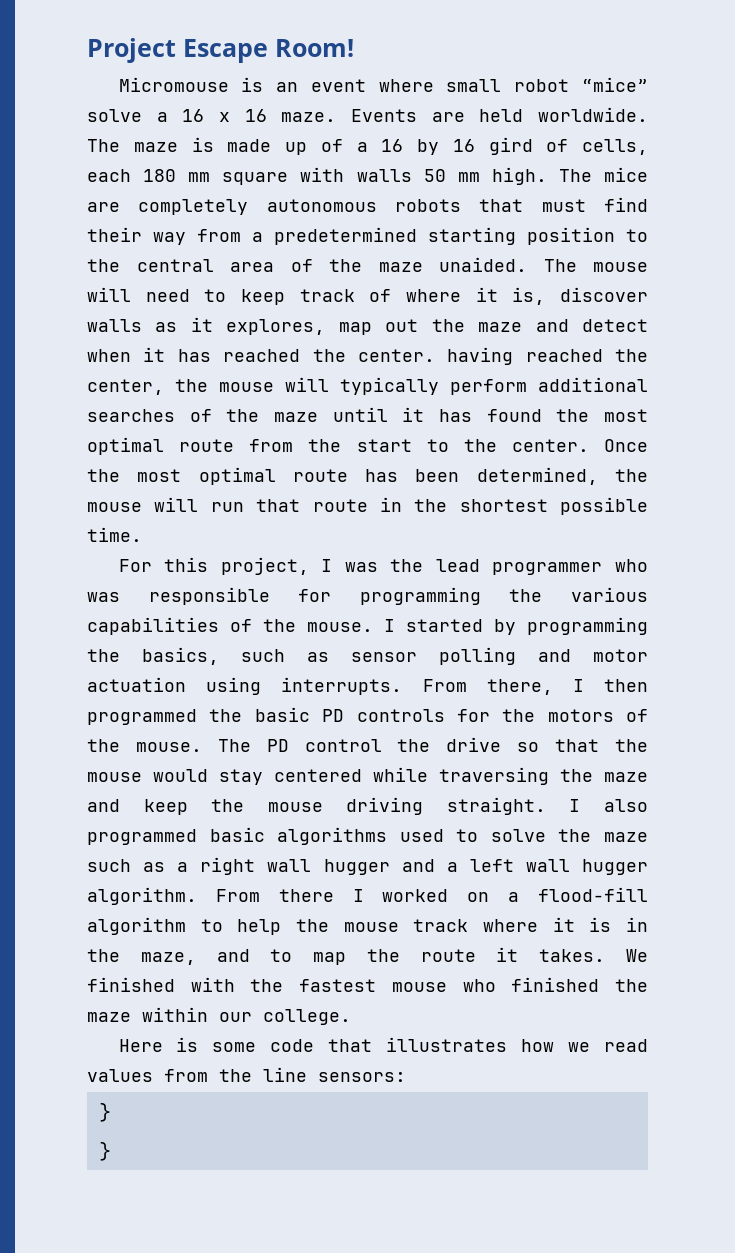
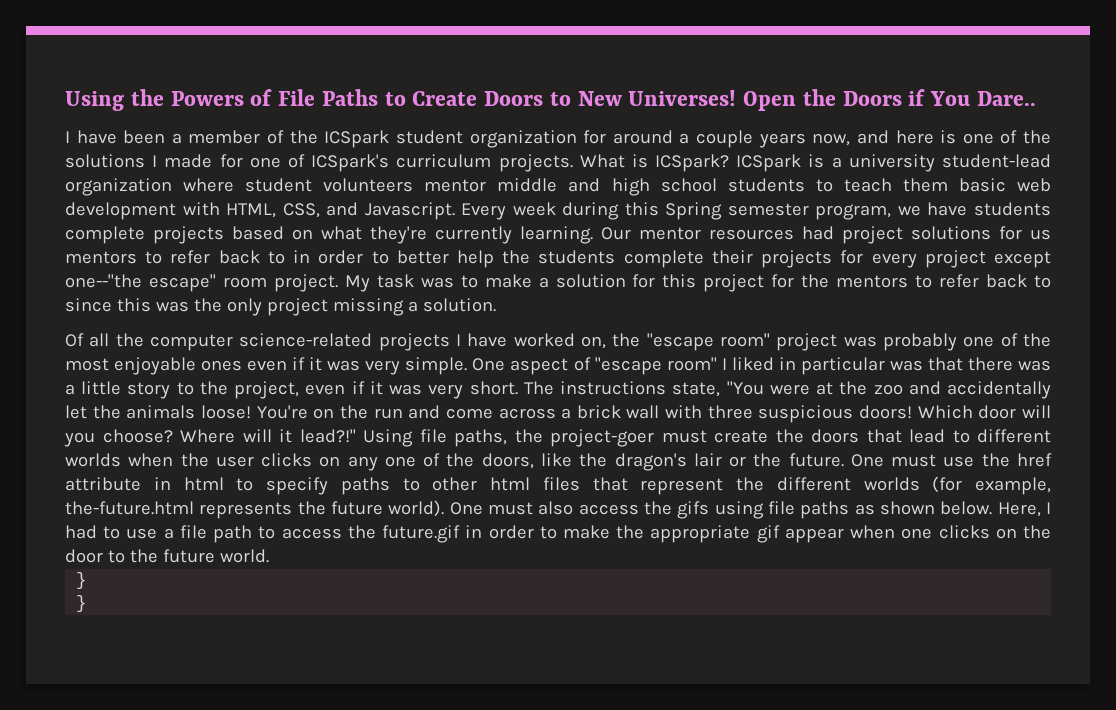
- Project Escape Room!
- Micromouse is an event where small robot “mice” solve a 16 x 16 maze. Events are held worldwide. The maze is made up of a 16 by 16 gird of cells, each 180 mm square with walls 50 mm high. The mice are completely autonomous robots that must find their way from a predetermined starting position to the central area of the maze unaided. The mouse will need to keep track of where it is, discover walls as it explores, map out the maze and detect when it has reached the center. having reached the center, the mouse will typically perform additional searches of the maze until it has found the most optimal route from the start to the center. Once the most optimal route has been determined, the mouse will run that route in the shortest possible time.
- For this project, I was the lead programmer who was responsible for programming the various capabilities of the mouse. I started by programming the basics, such as sensor polling and motor actuation using interrupts. From there, I then programmed the basic PD controls for the motors of the mouse. The PD control the drive so that the mouse would stay centered while traversing the maze and keep the mouse driving straight. I also programmed basic algorithms used to solve the maze such as a right wall hugger and a left wall hugger algorithm. From there I worked on a flood-fill algorithm to help the mouse track where it is in the maze, and to map the route it takes. We finished with the fastest mouse who finished the maze within our college.
- Here is some code that illustrates how we read values from the line sensors:
+ Using the Powers of File Paths to Create Doors to New Universes! Open the Doors if You Dare..
+ I have been a member of the ICSpark student organization for around a couple years now, and here is one of the solutions I made for one of ICSpark's curriculum projects. What is ICSpark? ICSpark is a university student-lead organization where student volunteers mentor middle and high school students to teach them basic web development with HTML, CSS, and Javascript. Every week during this Spring semester program, we have students complete projects based on what they're currently learning. Our mentor resources had project solutions for us mentors to refer back to in order to better help the students complete their projects for every project except one--"the escape" room project. My task was to make a solution for this project for the mentors to refer back to since this was the only project missing a solution.
+ Of all the computer science-related projects I have worked on, the "escape room" project was probably one of the most enjoyable ones even if it was very simple. One aspect of "escape room" I liked in particular was that there was a little story to the project, even if it was very short. The instructions state, "You were at the zoo and accidentally let the animals loose! You're on the run and come across a brick wall with three suspicious doors! Which door will you choose? Where will it lead?!" Using file paths, the project-goer must create the doors that lead to different worlds when the user clicks on any one of the doors, like the dragon's lair or the future. One must use the href attribute in html to specify paths to other html files that represent the different worlds (for example, the-future.html represents the future world). One must also access the gifs using file paths as shown below. Here, I had to use a file path to access the future.gif in order to make the appropriate gif appear when one clicks on the door to the future world.

